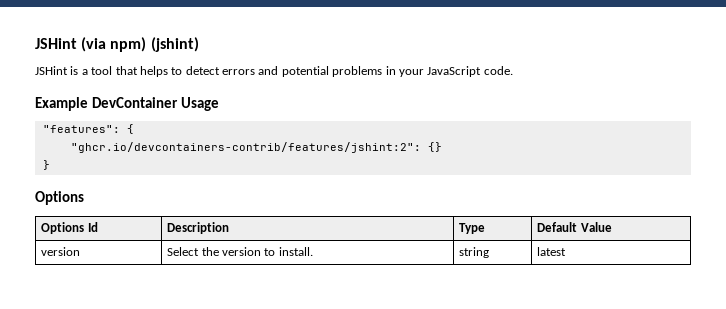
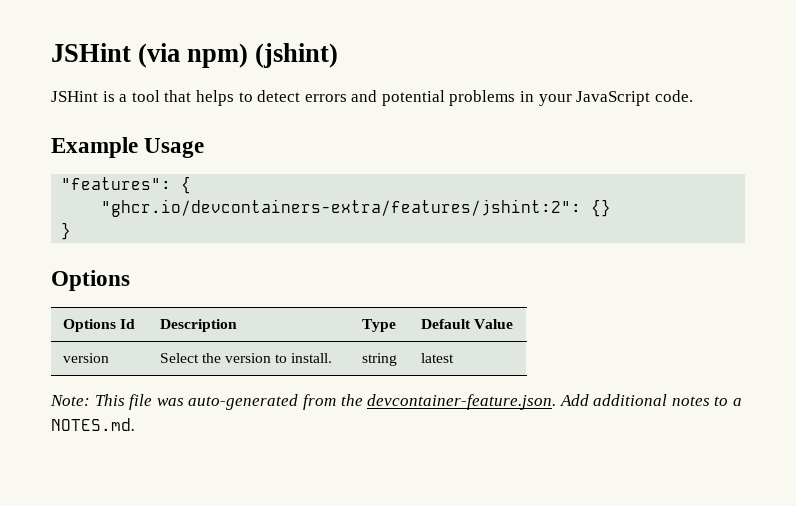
- Example DevContainer Usage
+ Example Usage
- "ghcr.io/devcontainers-contrib/features/jshint:2": {}
+ "ghcr.io/devcontainers-extra/features/jshint:2": {}
+ Note: This file was auto-generated from the devcontainer-feature.json. Add additional notes to a NOTES.md.

